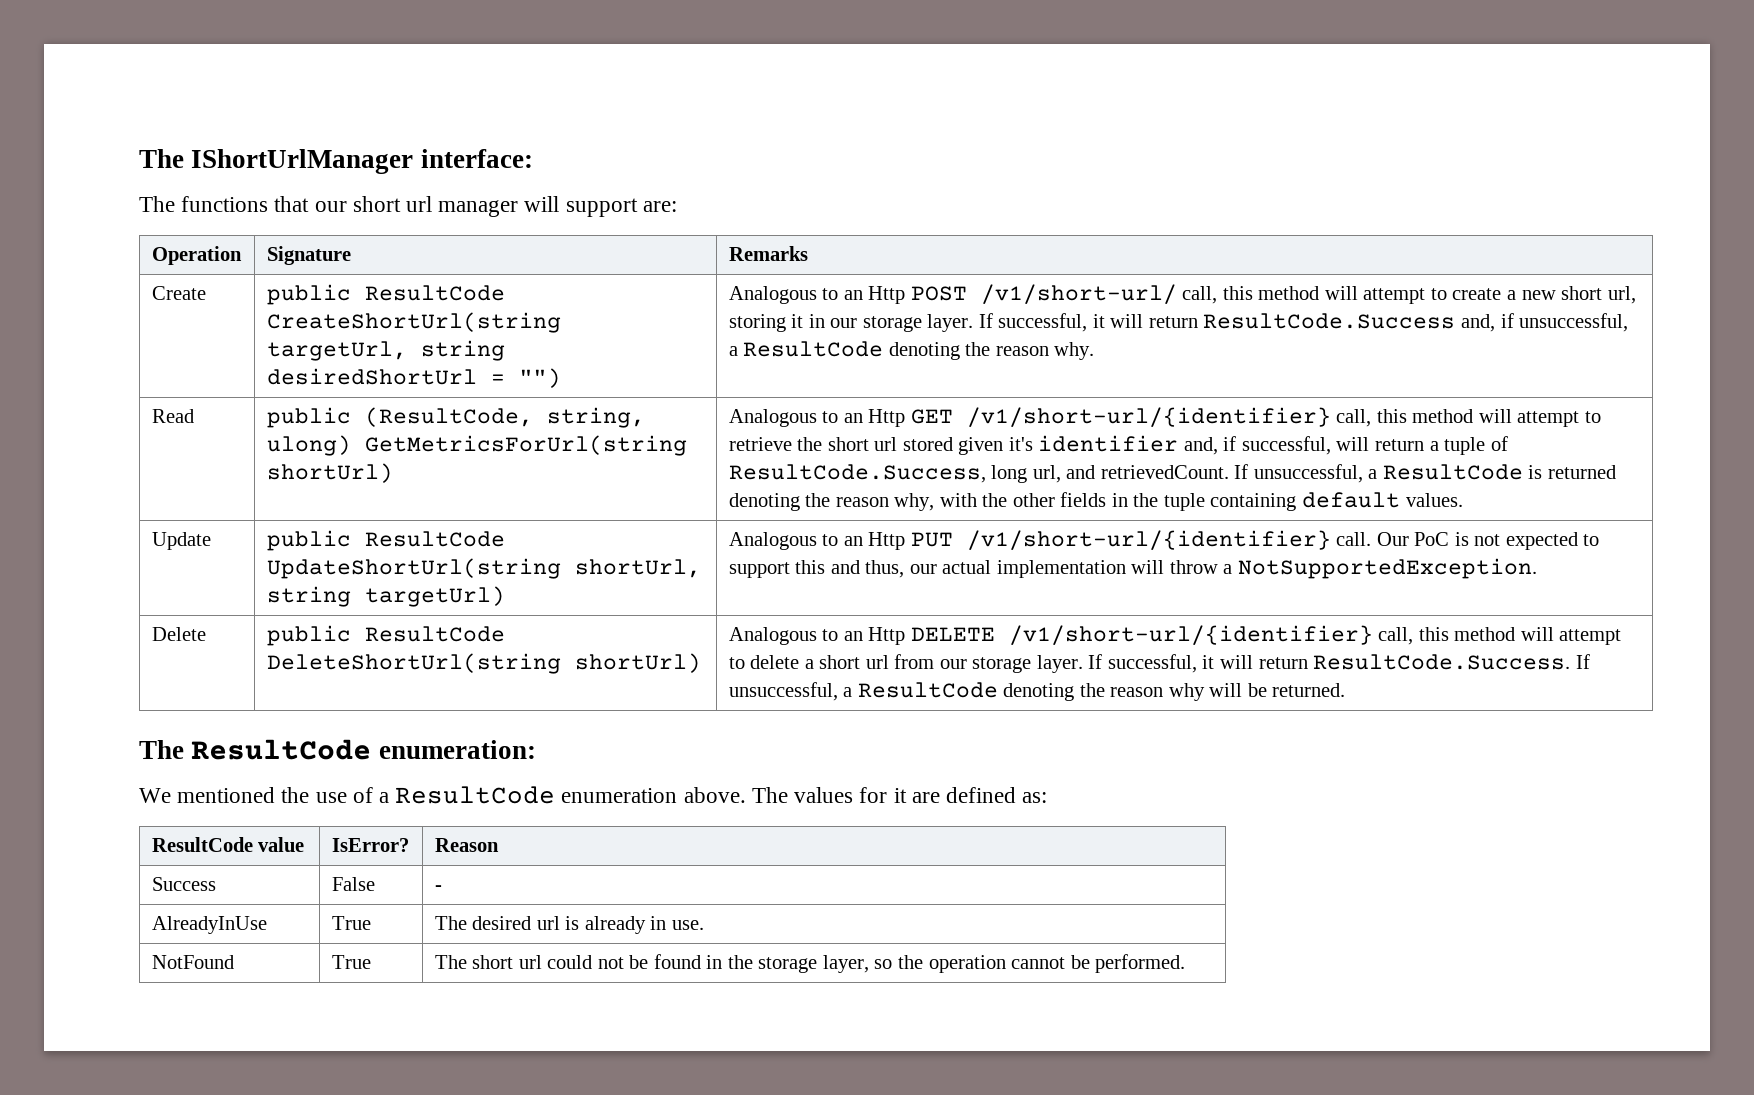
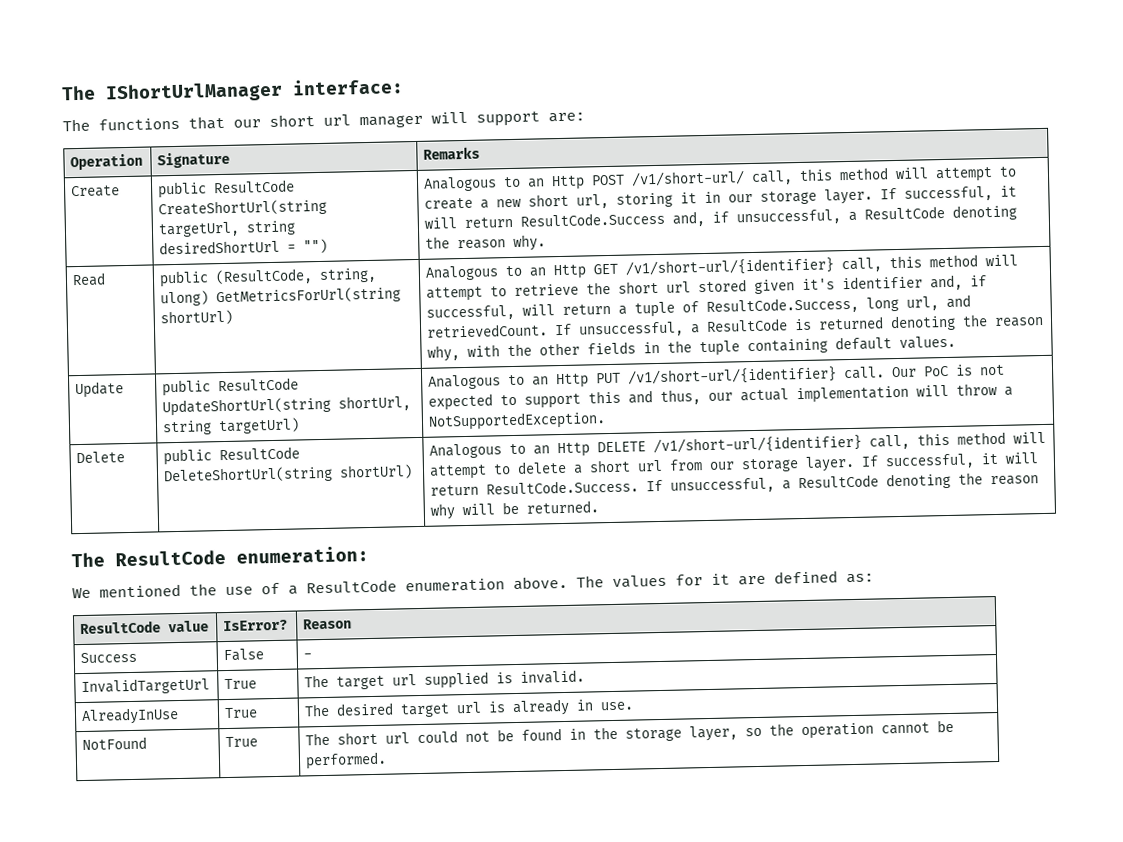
+ InvalidTargetUrl | True | The target url supplied is invalid.
- AlreadyInUse | True | The desired url is already in use.
+ AlreadyInUse | True | The desired target url is already in use.

